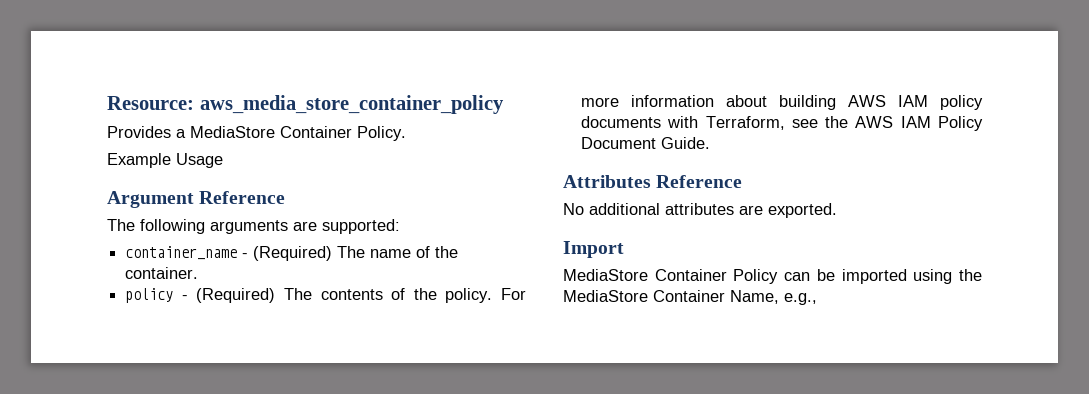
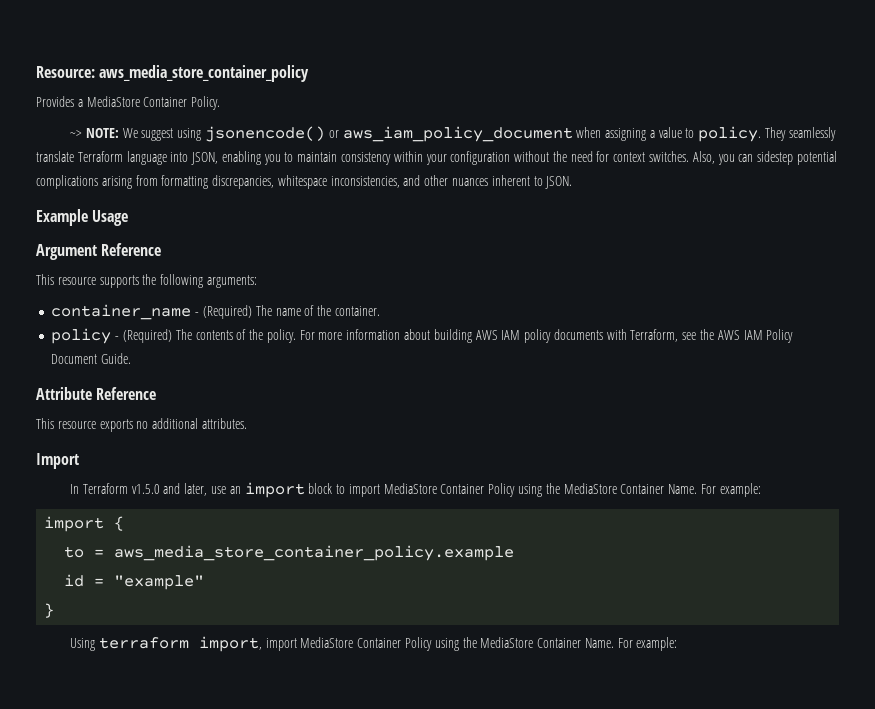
+ ~> NOTE: We suggest using jsonencode() or aws_iam_policy_document when assigning a value to policy. They seamlessly translate Terraform language into JSON, enabling you to maintain consistency within your configuration without the need for context switches. Also, you can sidestep potential complications arising from formatting discrepancies, whitespace inconsistencies, and other nuances inherent to JSON.
  Example Usage
  Argument Reference
- The following arguments are supported:
+ This resource supports the following arguments:
- Attributes Reference
- No additional attributes are exported.
+ Attribute Reference
+ This resource exports no additional attributes.
  Import
- MediaStore Container Policy can be imported using the MediaStore Container Name, e.g.,
+ In Terraform v1.5.0 and later, use an import block to import MediaStore Container Policy using the MediaStore Container Name. For example:
+ import {
+ to = aws_media_store_container_policy.example
+ id = "example"
+ }
+ Using terraform import, import MediaStore Container Policy using the MediaStore Container Name. For example:

